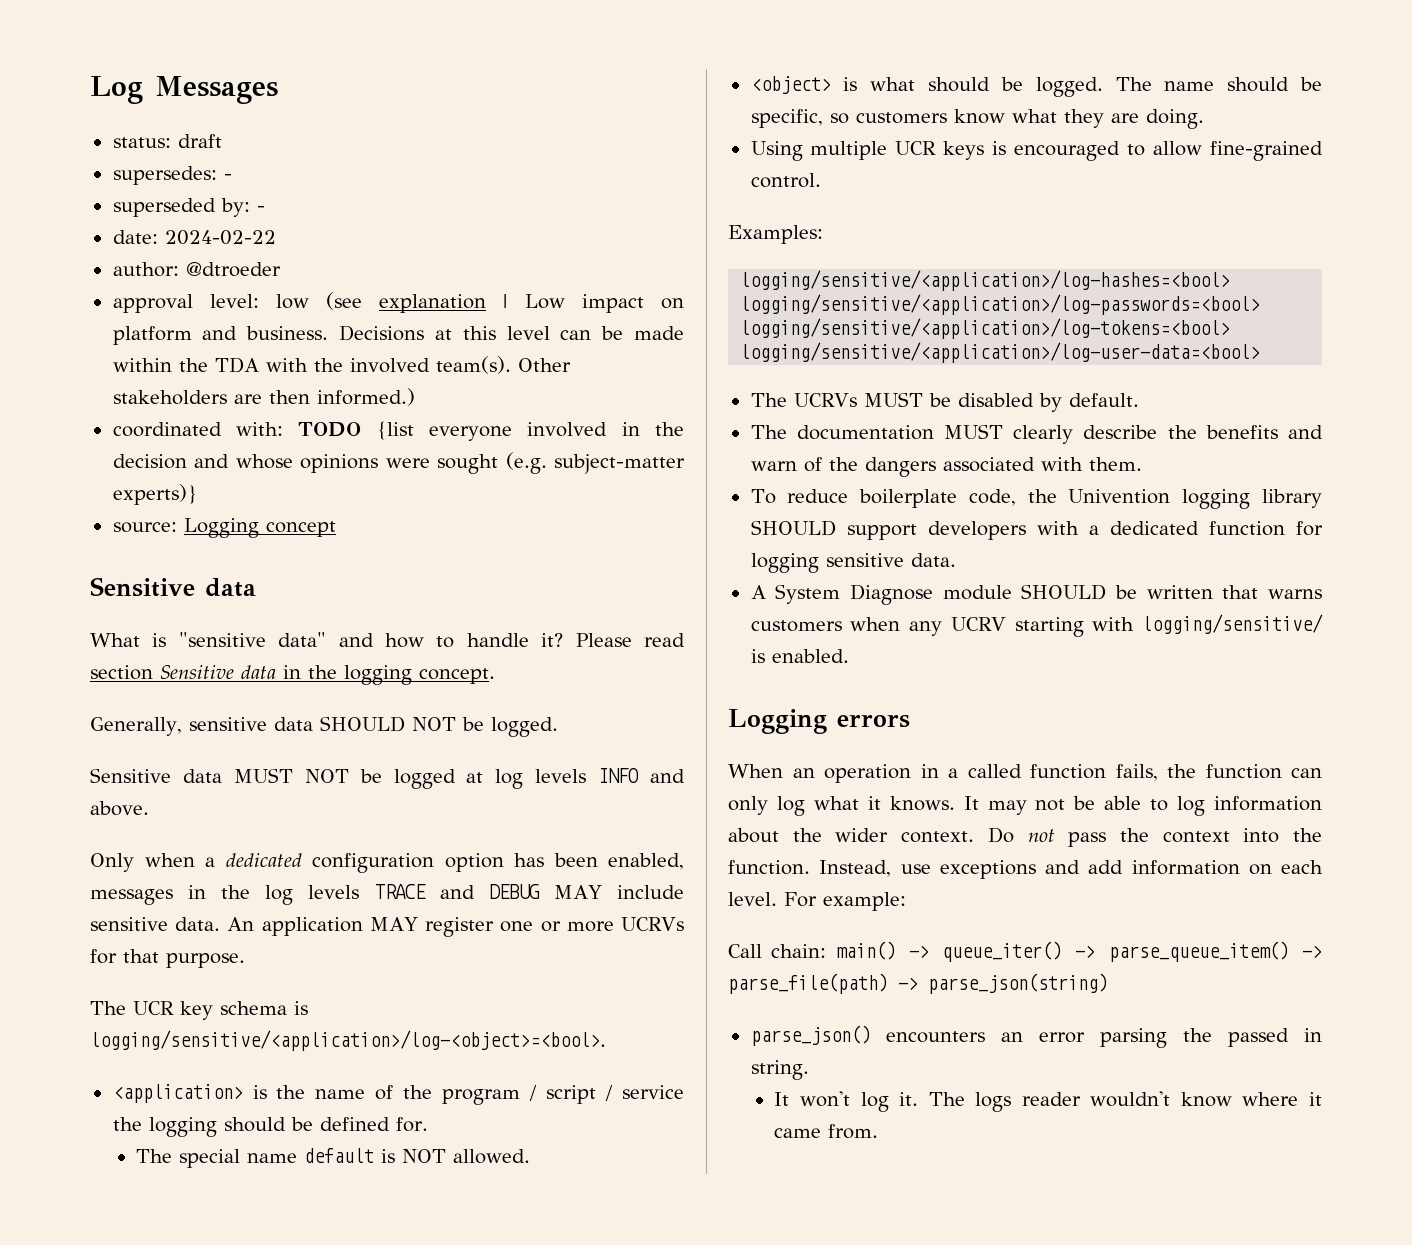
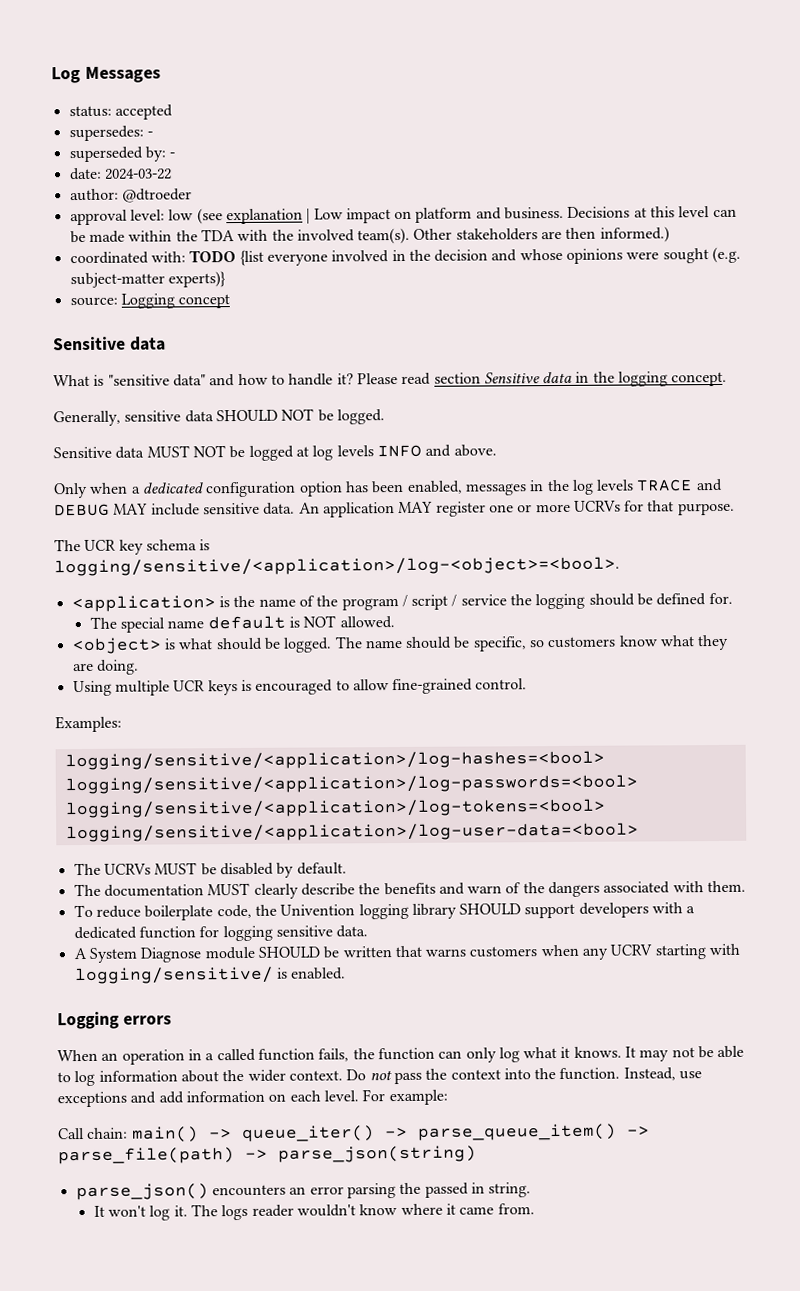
- status: draft
+ status: accepted
- date: 2024-02-22
+ date: 2024-03-22

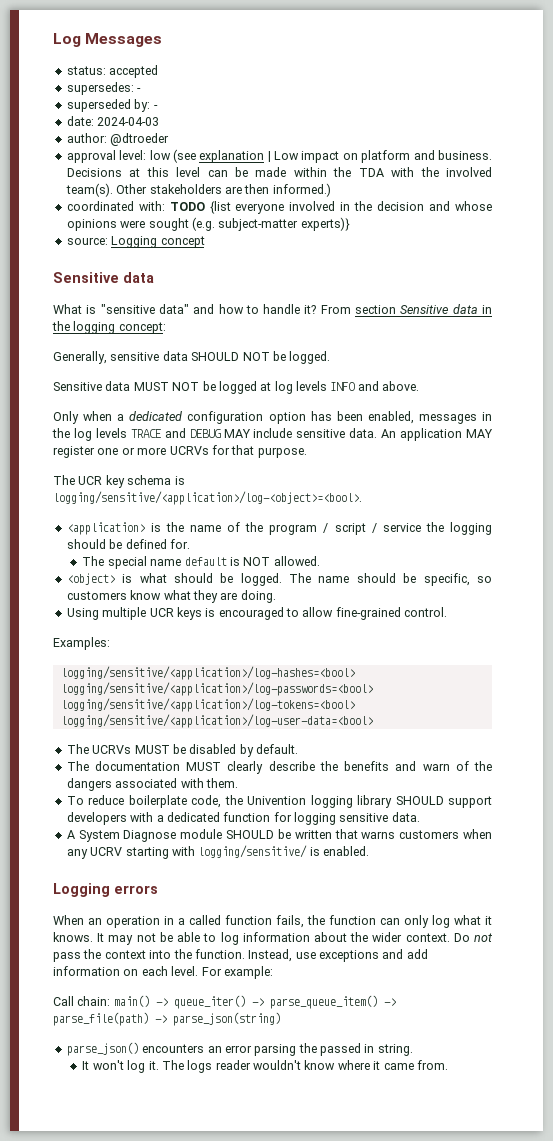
- date: 2024-03-22
+ date: 2024-04-03
- Please read section Sensitive data in the logging concept.
+ From section Sensitive data in the logging concept:

